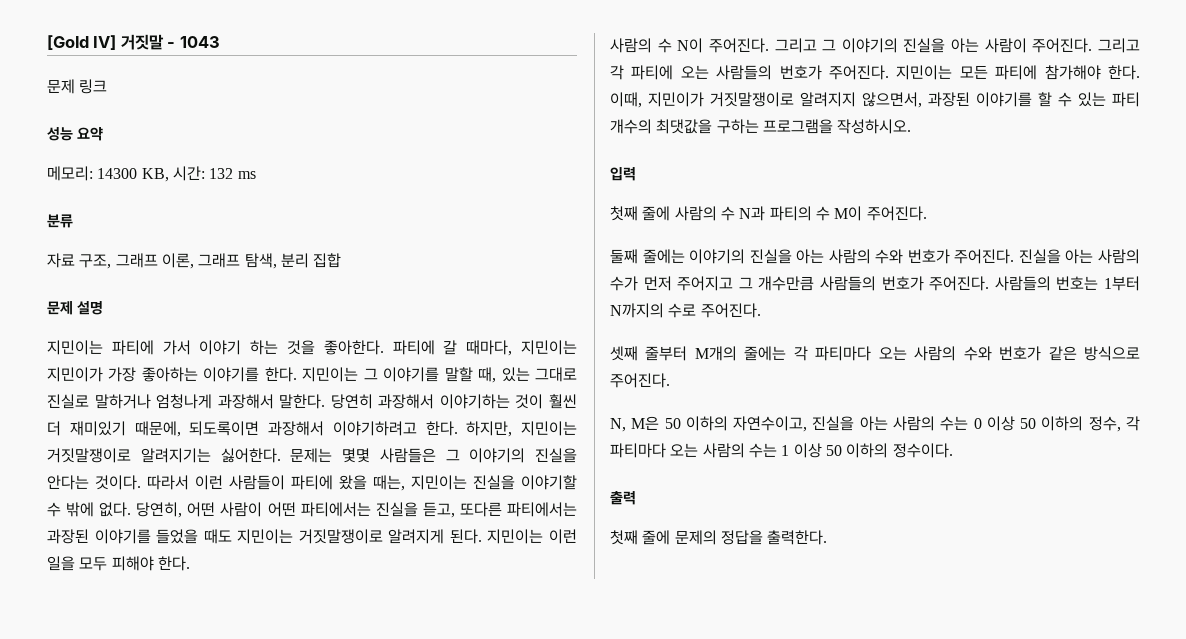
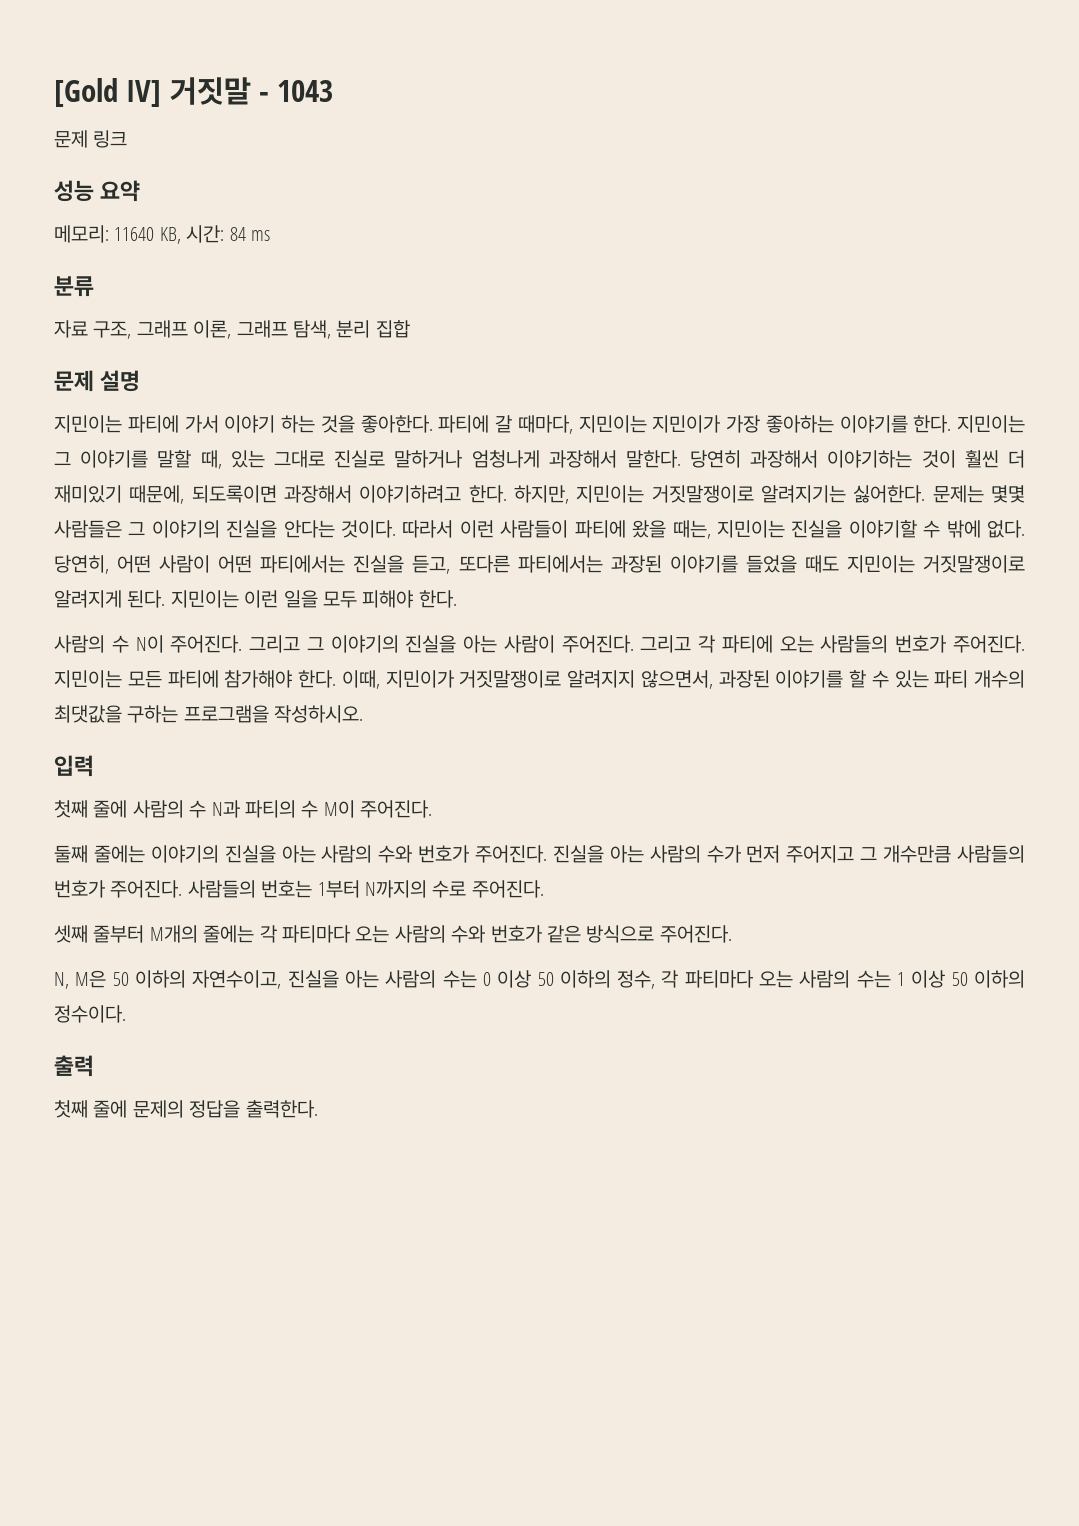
- 메모리: 14300 KB, 시간: 132 ms
+ 메모리: 11640 KB, 시간: 84 ms

